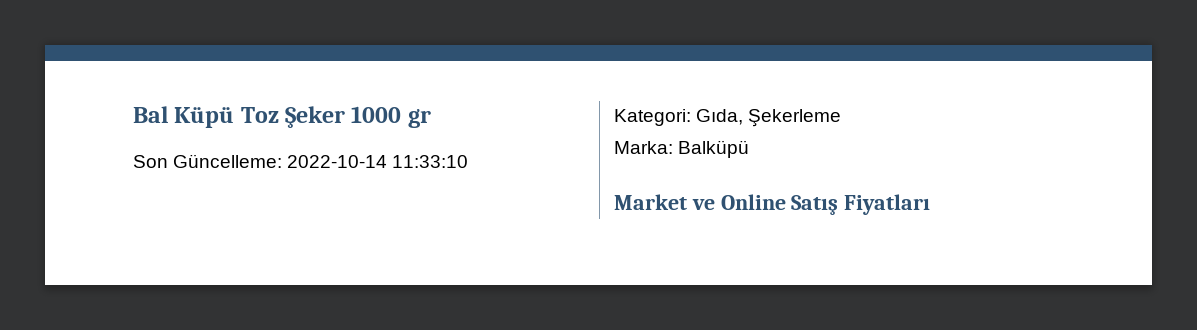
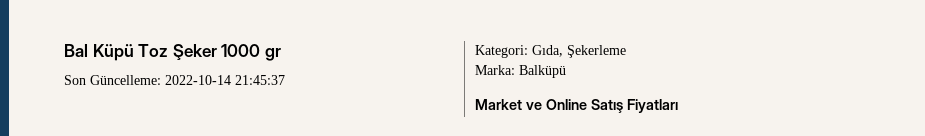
- Son Güncelleme: 2022-10-14 11:33:10
+ Son Güncelleme: 2022-10-14 21:45:37

